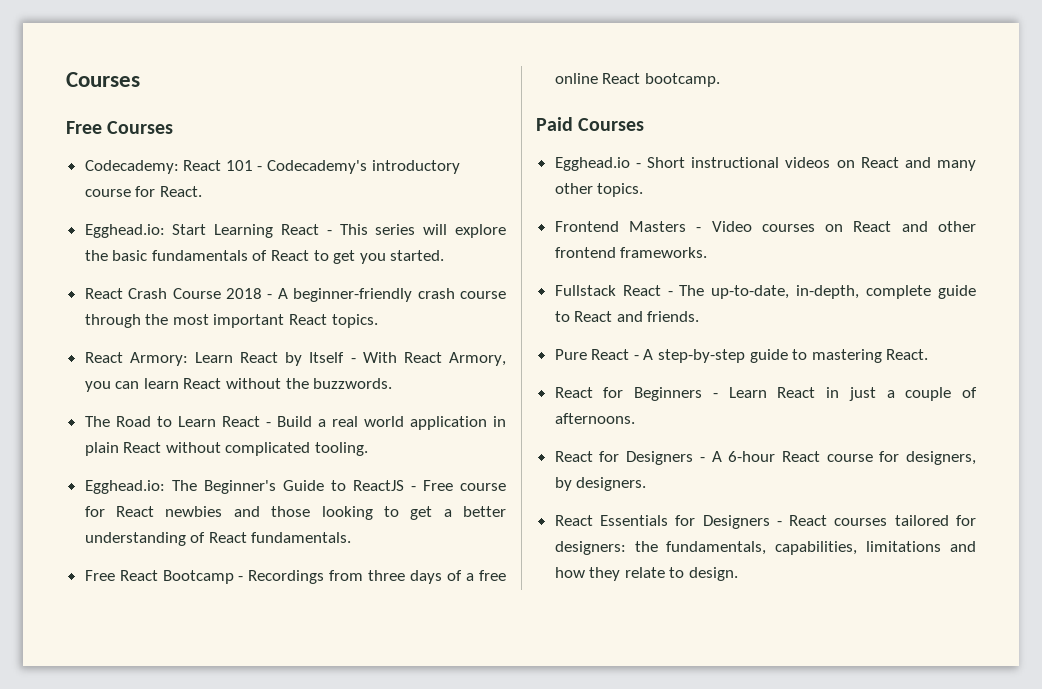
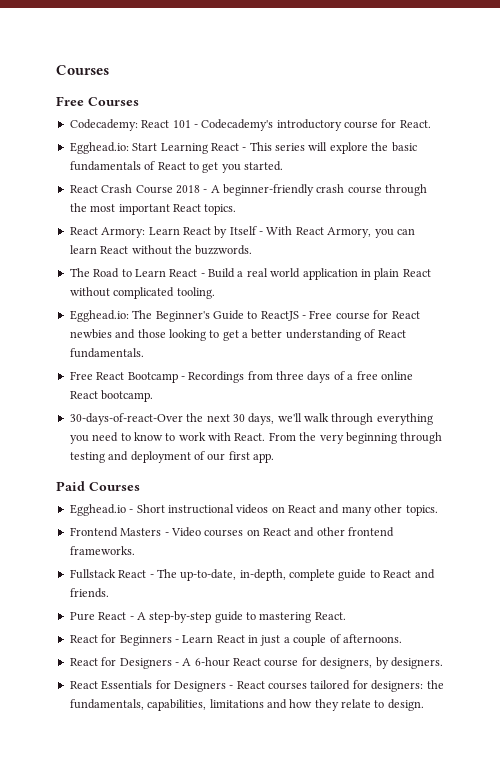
+ 30-days-of-react-Over the next 30 days, we'll walk through everything you need to know to work with React. From the very beginning through testing and deployment of our first app.

